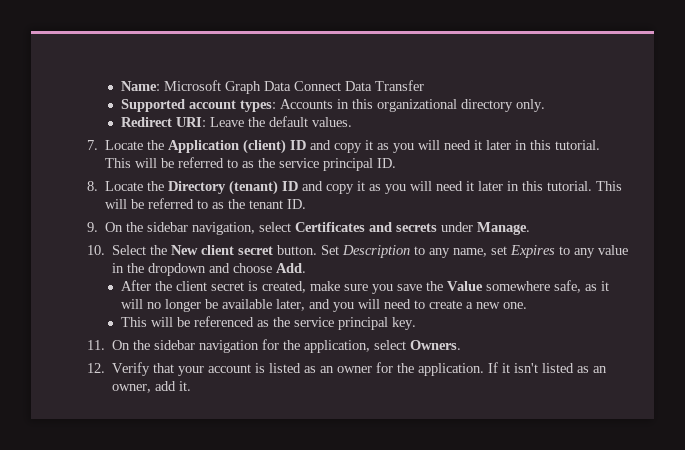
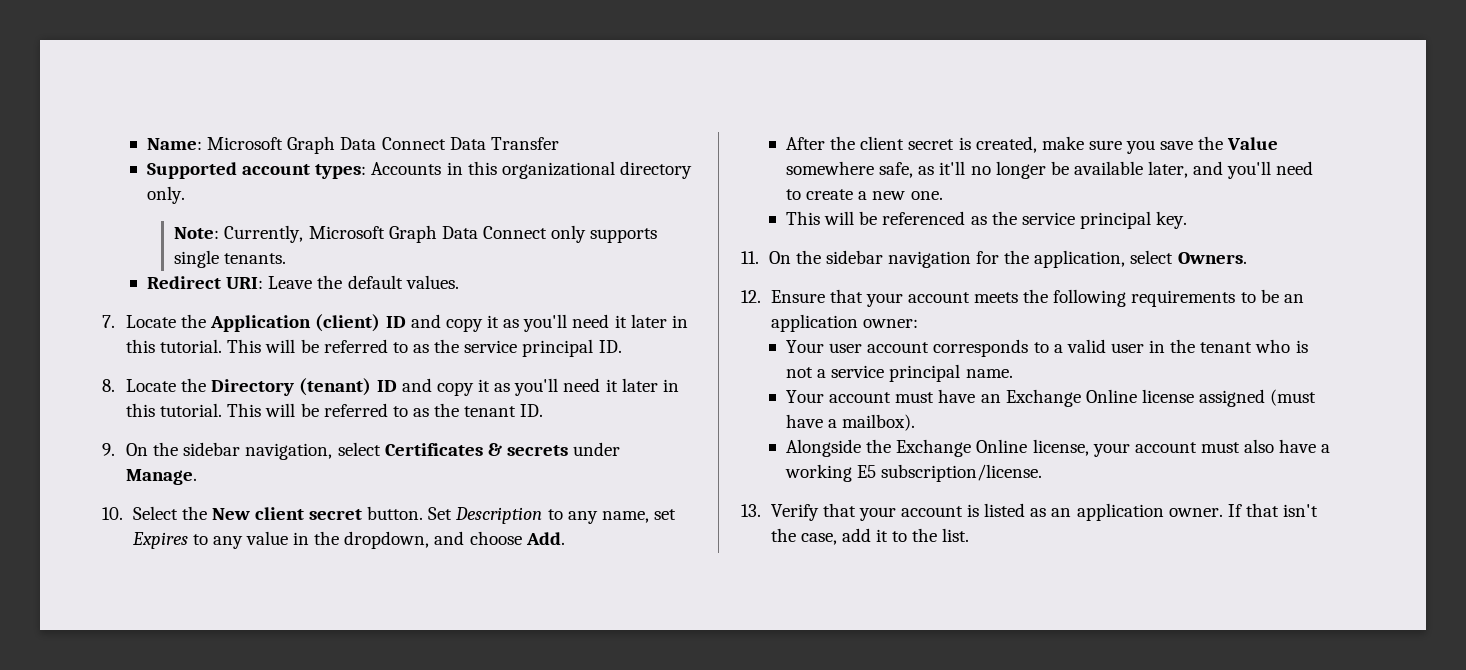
+ Note: Currently, Microsoft Graph Data Connect only supports single tenants.
- 7. Locate the Application (client) ID and copy it as you will need it later in this tutorial.
+ 7. Locate the Application (client) ID and copy it as you'll need it later in this tutorial.
- 8. Locate the Directory (tenant) ID and copy it as you will need it later in this tutorial.
+ 8. Locate the Directory (tenant) ID and copy it as you'll need it later in this tutorial.
- 9. On the sidebar navigation, select Certificates and secrets under Manage.
+ 9. On the sidebar navigation, select Certificates & secrets under Manage.
- Set Description to any name, set Expires to any value in the dropdown and choose Add.
+ Set Description to any name, set Expires to any value in the dropdown, and choose Add.
- After the client secret is created, make sure you save the Value somewhere safe, as it will no longer be available later, and you will need to create a new one.
+ After the client secret is created, make sure you save the Value somewhere safe, as it'll no longer be available later, and you'll need to create a new one.
- 12. Verify that your account is listed as an owner for the application. If it isn't listed as an owner, add it.
+ 12. Ensure that your account meets the following requirements to be an application owner:
+ Your user account corresponds to a valid user in the tenant who is not a service principal name.
+ Your account must have an Exchange Online license assigned (must have a mailbox).
+ Alongside the Exchange Online license, your account must also have a working E5 subscription/license.
+ 13. Verify that your account is listed as an application owner. If that isn't the case, add it to the list.

